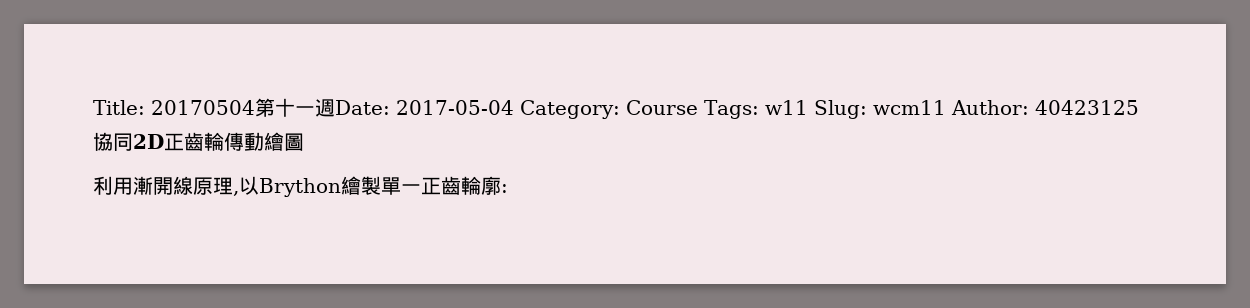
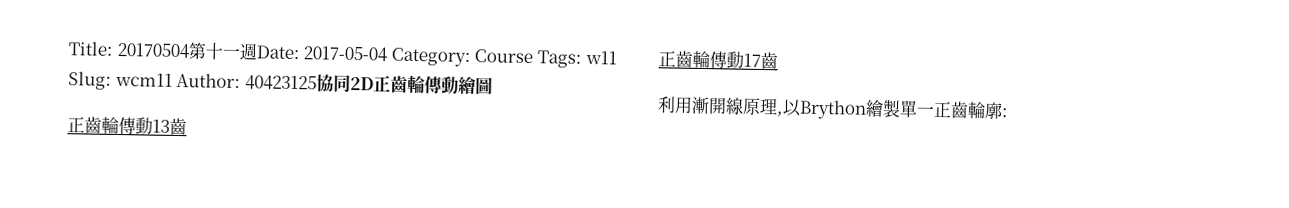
+ 正齒輪傳動13齒
+ 正齒輪傳動17齒

